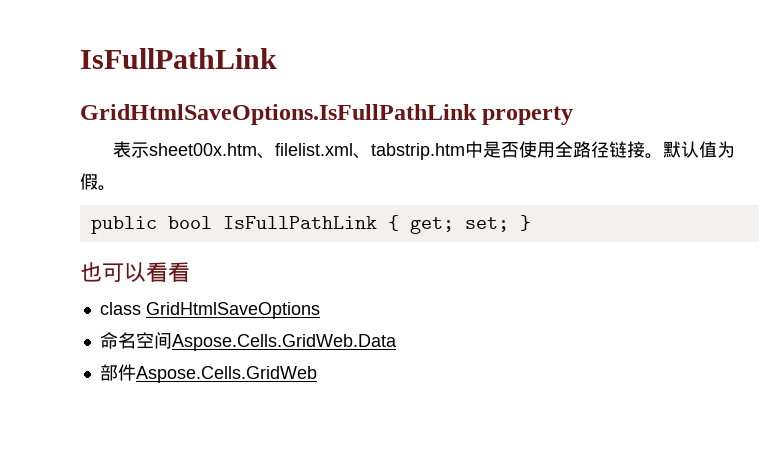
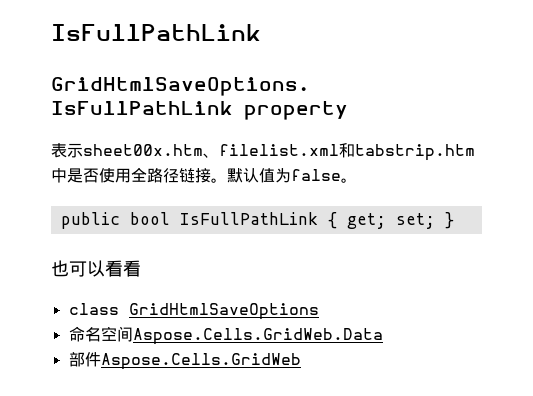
- 表示sheet00x.htm、filelist.xml、tabstrip.htm中是否使用全路径链接。
+ 表示sheet00x.htm、filelist.xml和tabstrip.htm中是否使用全路径链接。
- 默认值为假。
+ 默认值为false。

